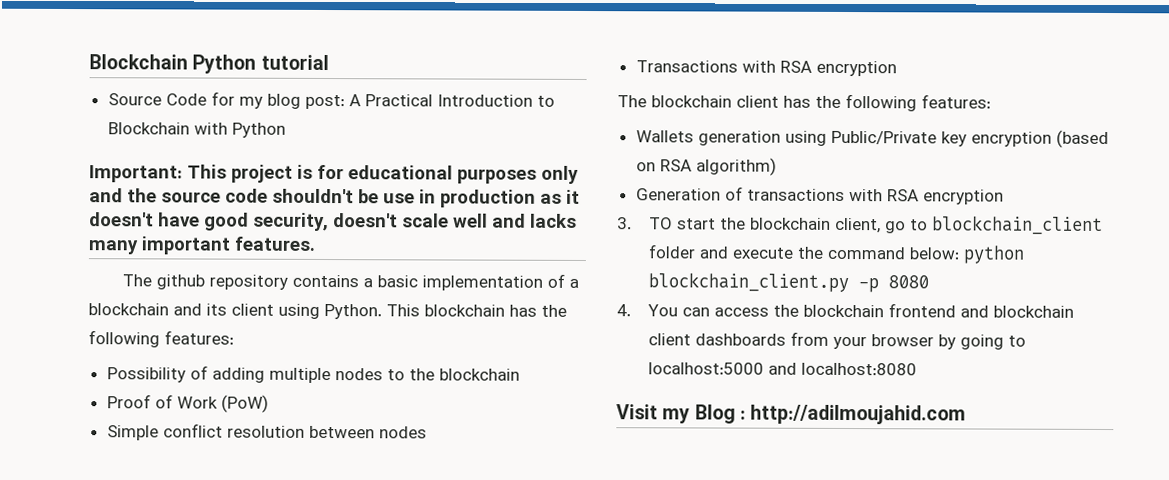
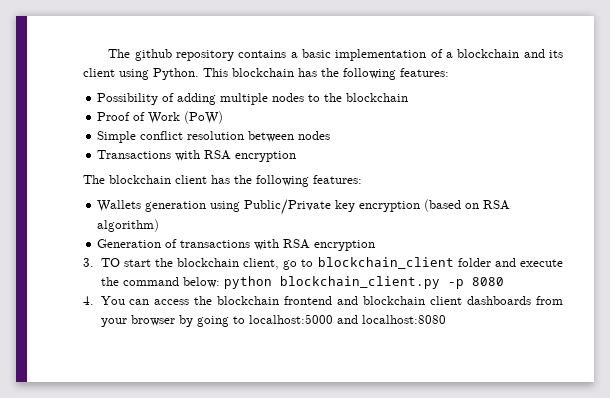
- Blockchain Python tutorial
- Source Code for my blog post: A Practical Introduction to Blockchain with Python
- Important: This project is for educational purposes only and the source code shouldn't be use in production as it doesn't have good security, doesn't scale well and lacks many important features.
- Visit my Blog : http://adilmoujahid.com

